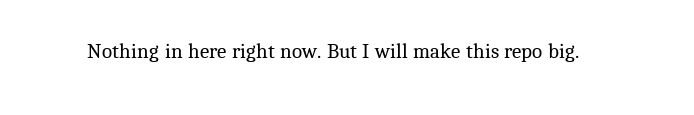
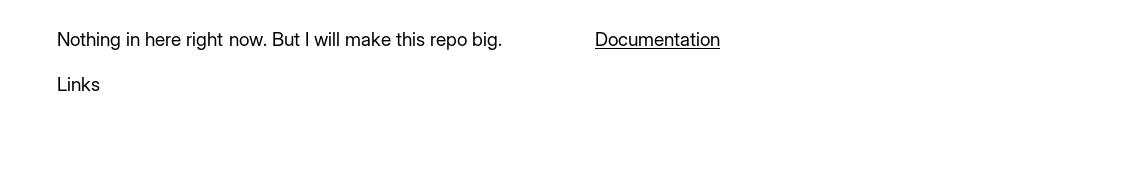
+ Links
+ Documentation

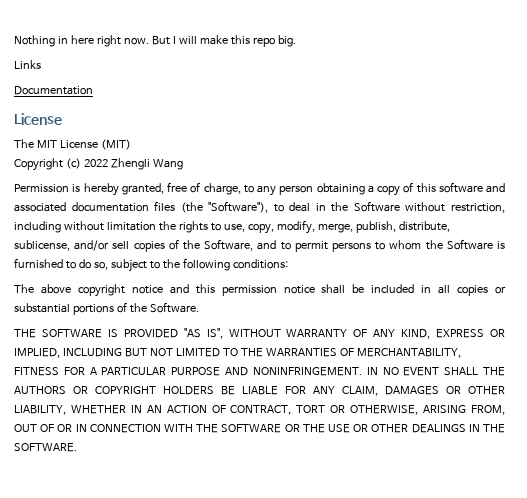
  Documentation
+ License
+ The MIT License (MIT)
+ Copyright (c) 2022 Zhengli Wang
+ Permission is hereby granted, free of charge, to any person obtaining a copy of this software and associated documentation files (the "Software"), to deal in the Software without restriction, including without limitation the rights to use, copy, modify, merge, publish, distribute, sublicense, and/or sell copies of the Software, and to permit persons to whom the Software is furnished to do so, subject to the following conditions:
+ The above copyright notice and this permission notice shall be included in all copies or substantial portions of the Software.
+ THE SOFTWARE IS PROVIDED "AS IS", WITHOUT WARRANTY OF ANY KIND, EXPRESS OR IMPLIED, INCLUDING BUT NOT LIMITED TO THE WARRANTIES OF MERCHANTABILITY, FITNESS FOR A PARTICULAR PURPOSE AND NONINFRINGEMENT. IN NO EVENT SHALL THE AUTHORS OR COPYRIGHT HOLDERS BE LIABLE FOR ANY CLAIM, DAMAGES OR OTHER LIABILITY, WHETHER IN AN ACTION OF CONTRACT, TORT OR OTHERWISE, ARISING FROM, OUT OF OR IN CONNECTION WITH THE SOFTWARE OR THE USE OR OTHER DEALINGS IN THE SOFTWARE.

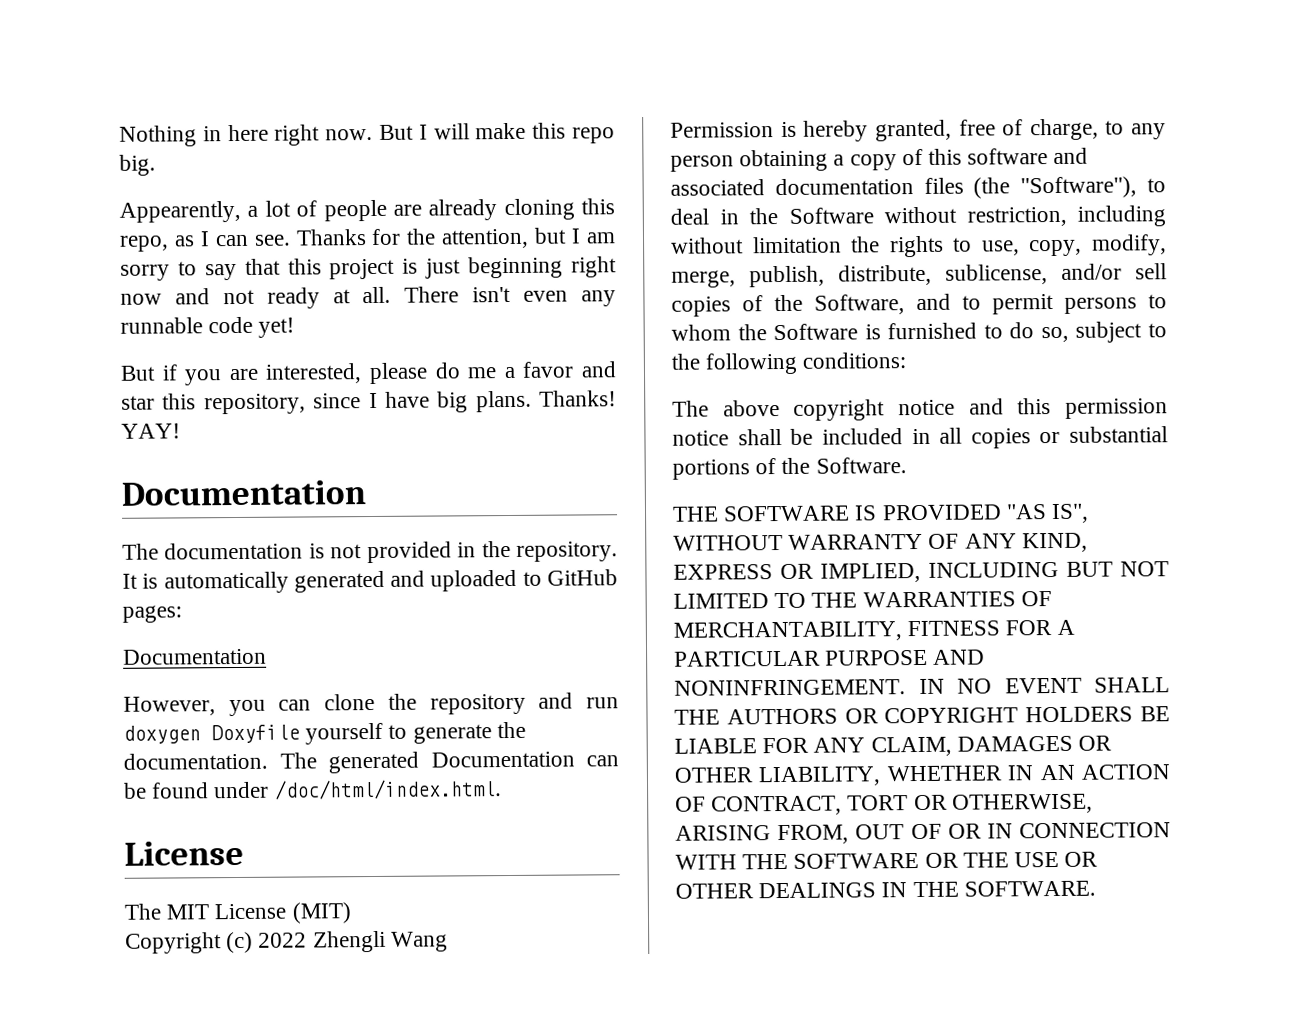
- Links
+ Appearently, a lot of people are already cloning this repo, as I can see. Thanks for the attention, but I am sorry to say that this project is just beginning right now and not ready at all. There isn't even any runnable code yet!
+ But if you are interested, please do me a favor and star this repository, since I have big plans. Thanks! YAY!
  Documentation
+ The documentation is not provided in the repository. It is automatically generated and uploaded to GitHub pages:
+ Documentation
+ However, you can clone the repository and run doxygen Doxyfile yourself to generate the documentation. The generated Documentation can be found under /doc/html/index.html.

